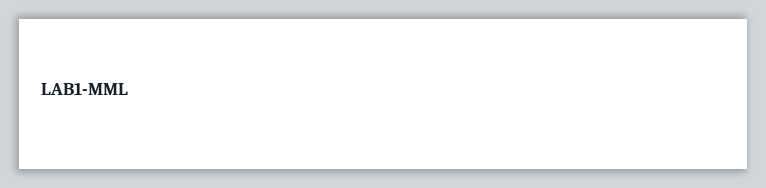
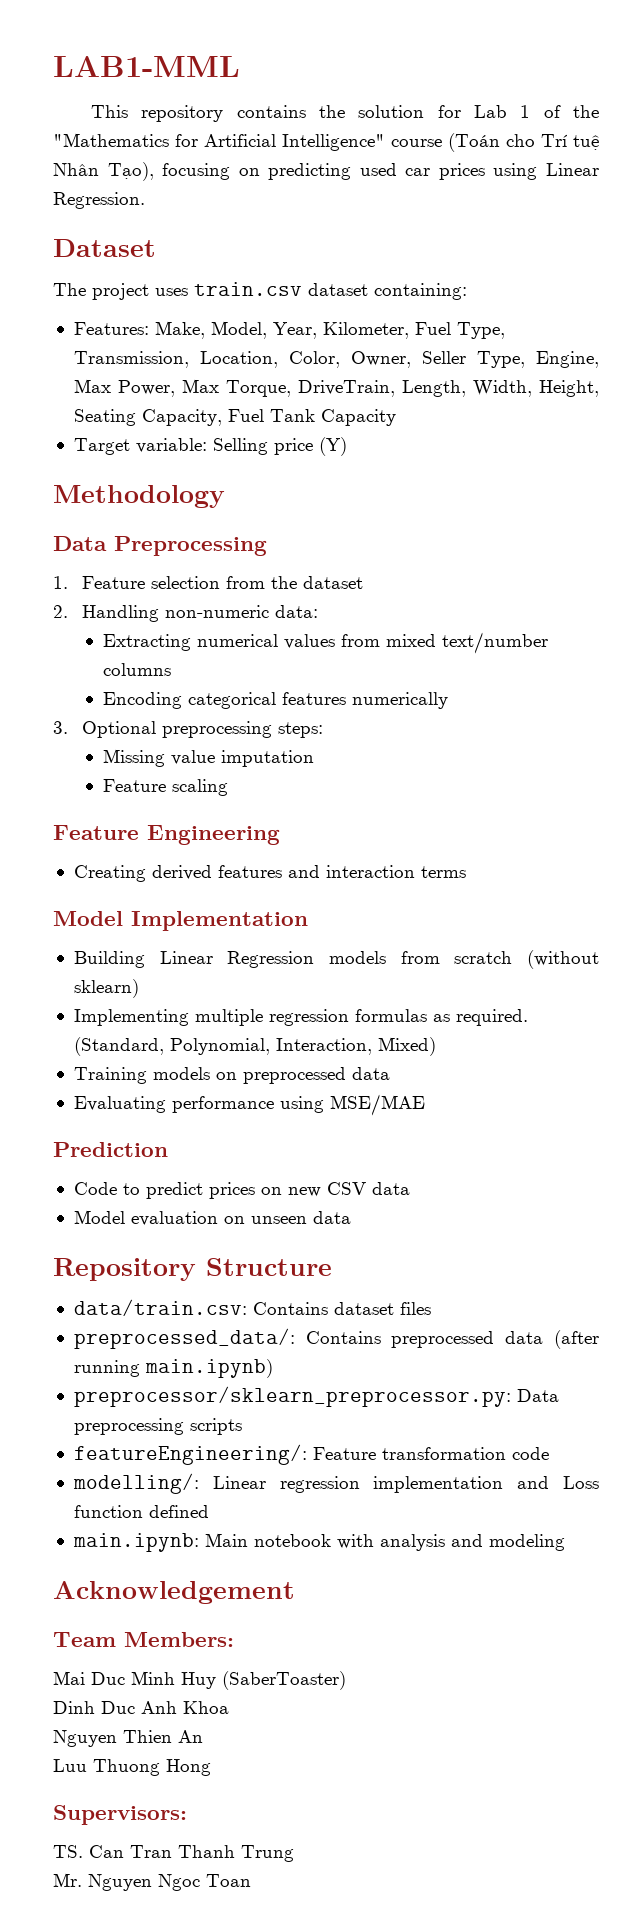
+ This repository contains the solution for Lab 1 of the "Mathematics for Artificial Intelligence" course (Toán cho Trí tuệ Nhân Tạo), focusing on predicting used car prices using Linear Regression.
+ Dataset
+ The project uses train.csv dataset containing:
+ Features: Make, Model, Year, Kilometer, Fuel Type, Transmission, Location, Color, Owner, Seller Type, Engine, Max Power, Max Torque, DriveTrain, Length, Width, Height, Seating Capacity, Fuel Tank Capacity
+ Target variable: Selling price (Y)
+ Methodology
+ Data Preprocessing
+ 1. Feature selection from the dataset
+ 2. Handling non-numeric data:
+ Extracting numerical values from mixed text/number columns
+ Encoding categorical features numerically
+ 3. Optional preprocessing steps:
+ Missing value imputation
+ Feature scaling
+ Feature Engineering
+ Creating derived features and interaction terms
+ Model Implementation
+ Building Linear Regression models from scratch (without sklearn)
+ Implementing multiple regression formulas as required. (Standard, Polynomial, Interaction, Mixed)
+ Training models on preprocessed data
+ Evaluating performance using MSE/MAE
+ Prediction
+ Code to predict prices on new CSV data
+ Model evaluation on unseen data
+ Repository Structure
+ data/train.csv: Contains dataset files
+ preprocessed_data/: Contains preprocessed data (after running main.ipynb)
+ preprocessor/sklearn_preprocessor.py: Data preprocessing scripts
+ featureEngineering/: Feature transformation code
+ modelling/: Linear regression implementation and Loss function defined
+ main.ipynb: Main notebook with analysis and modeling
+ Acknowledgement
+ Team Members:
+ Mai Duc Minh Huy (SaberToaster)
+ Dinh Duc Anh Khoa
+ Nguyen Thien An
+ Luu Thuong Hong
+ Supervisors:
+ TS. Can Tran Thanh Trung
+ Mr. Nguyen Ngoc Toan

